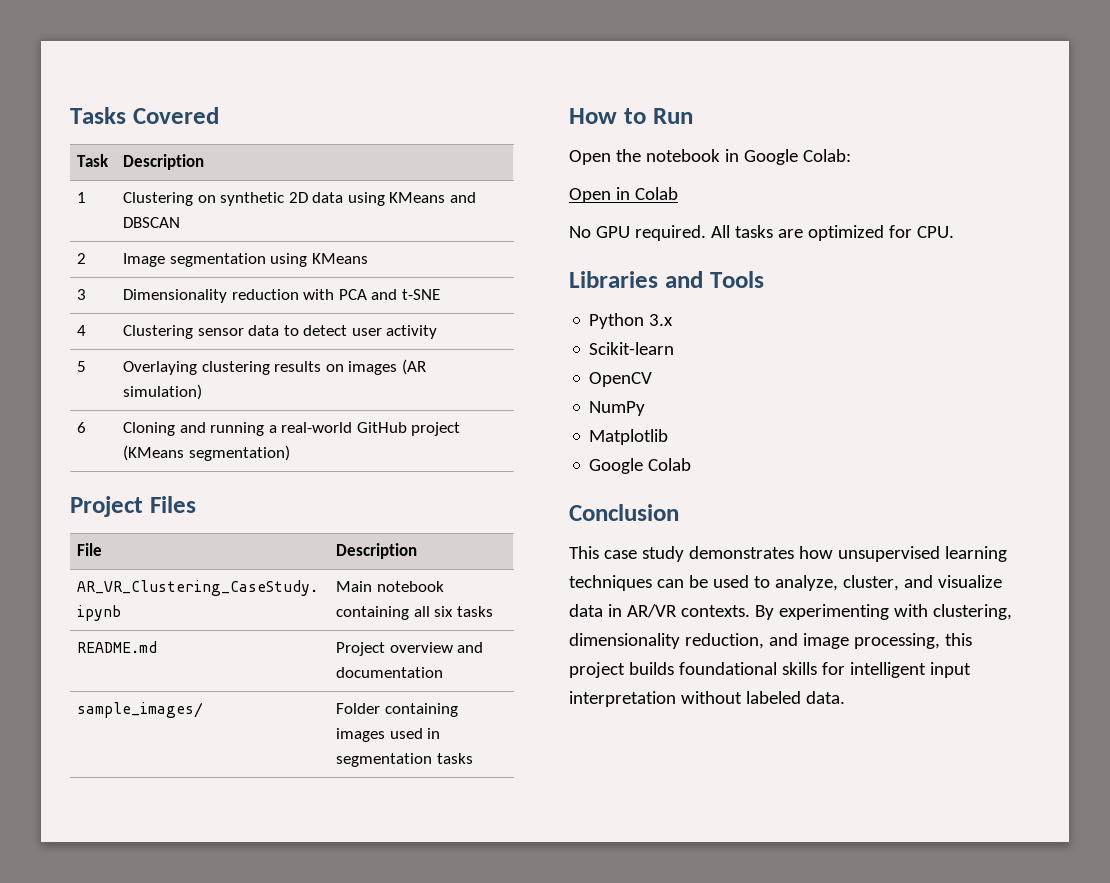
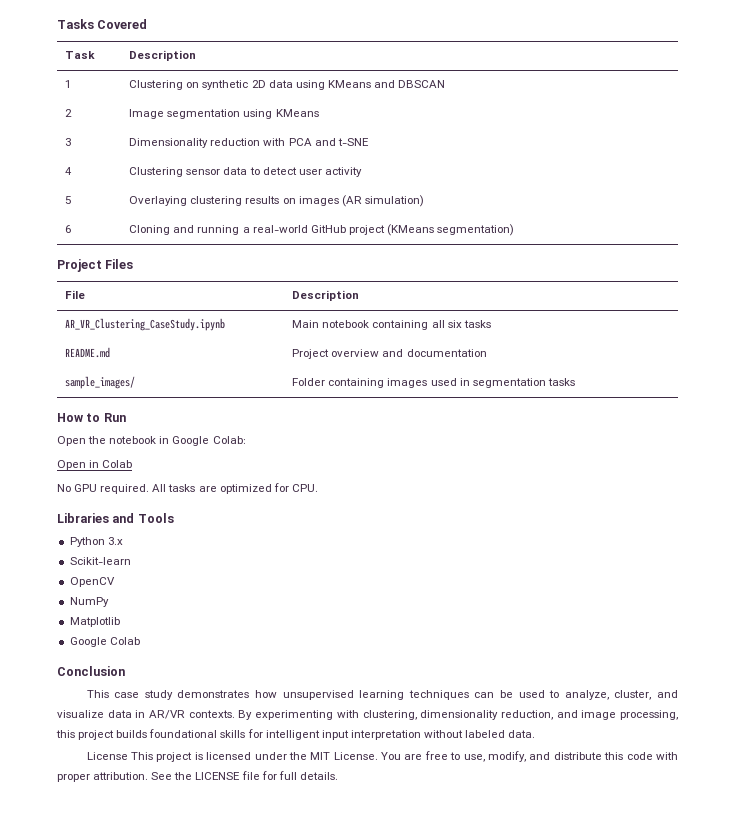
+ License This project is licensed under the MIT License. You are free to use, modify, and distribute this code with proper attribution. See the LICENSE file for full details.

